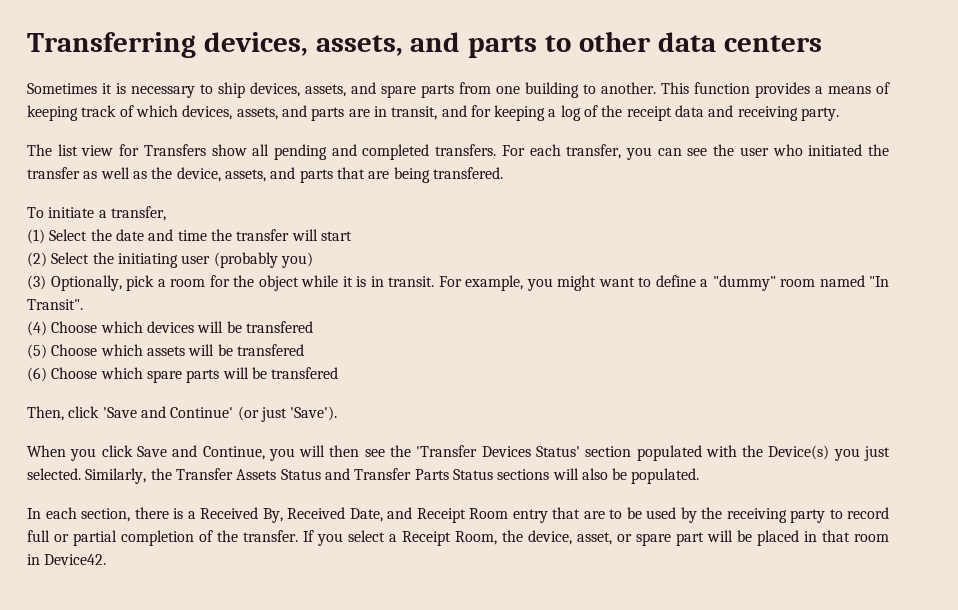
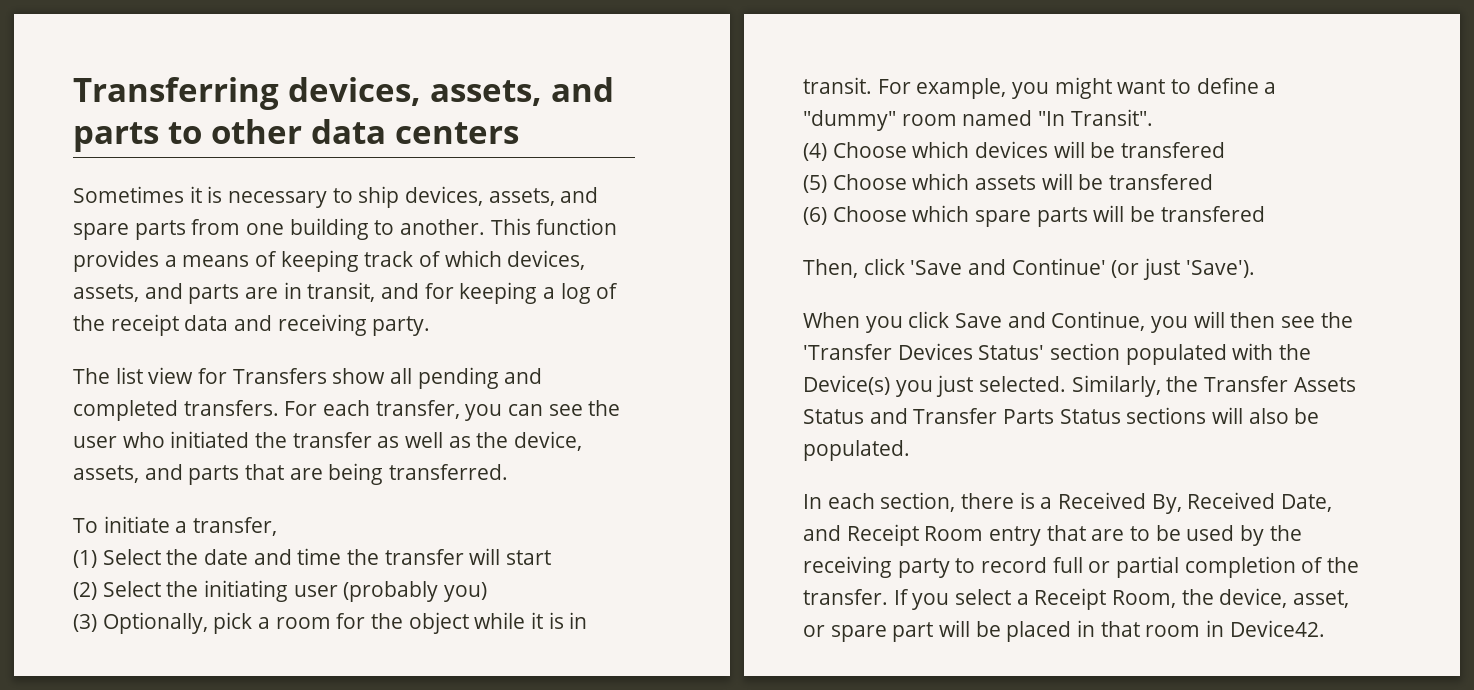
- For each transfer, you can see the user who initiated the transfer as well as the device, assets, and parts that are being transfered.
+ For each transfer, you can see the user who initiated the transfer as well as the device, assets, and parts that are being transferred.

